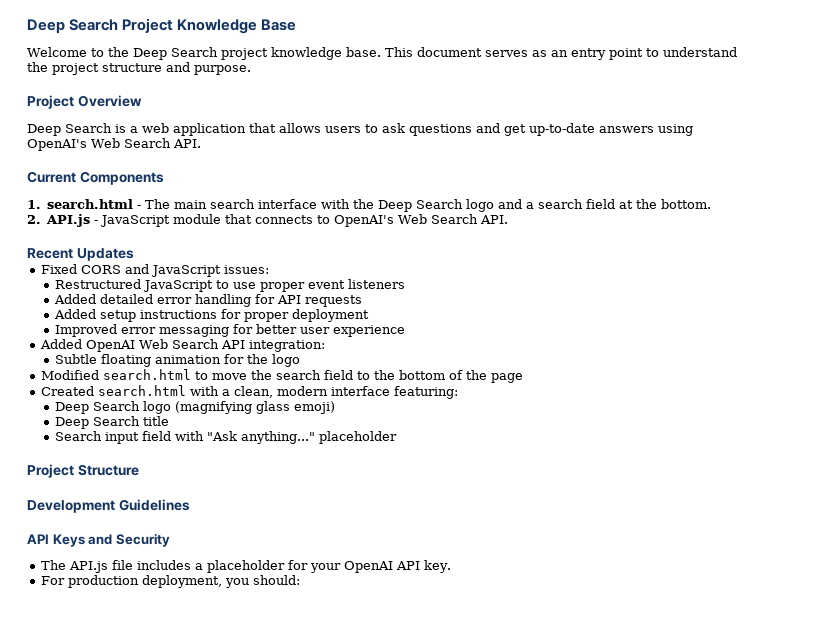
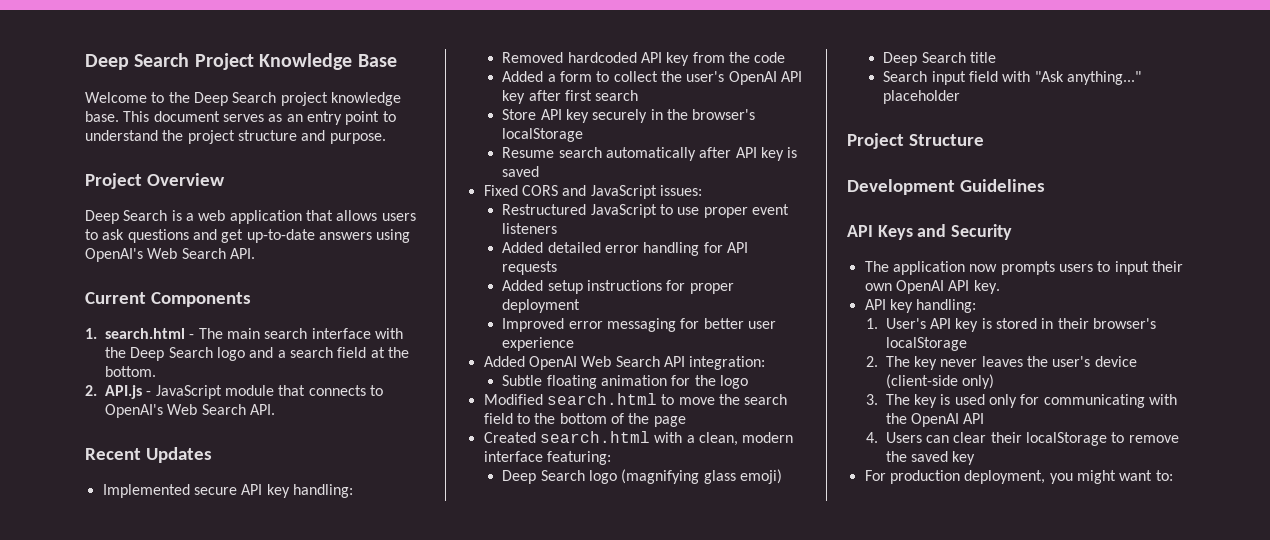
+ Implemented secure API key handling:
+ Removed hardcoded API key from the code
+ Added a form to collect the user's OpenAI API key after first search
+ Store API key securely in the browser's localStorage
+ Resume search automatically after API key is saved
- The API.js file includes a placeholder for your OpenAI API key.
+ The application now prompts users to input their own OpenAI API key.
+ API key handling:
+ 1. User's API key is stored in their browser's localStorage
+ 2. The key never leaves the user's device (client-side only)
+ 3. The key is used only for communicating with the OpenAI API
+ 4. Users can clear their localStorage to remove the saved key
- For production deployment, you should:
+ For production deployment, you might want to:

